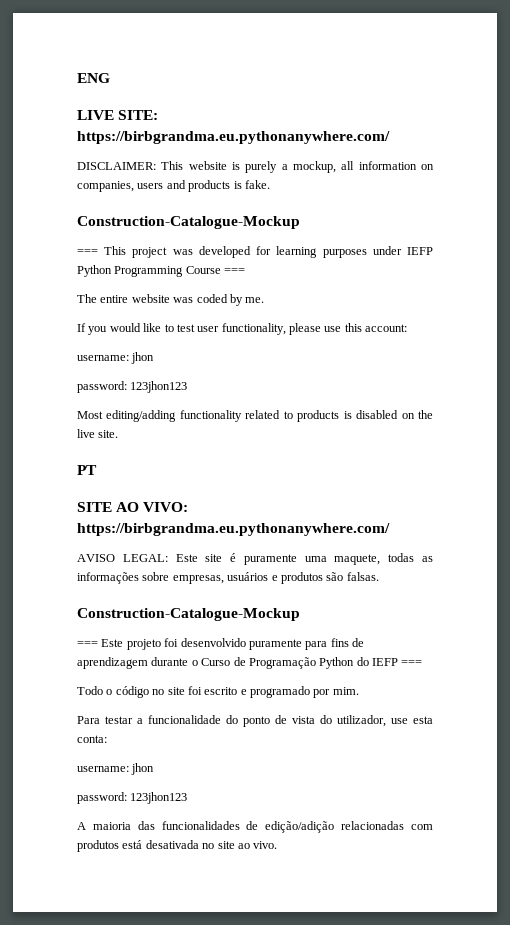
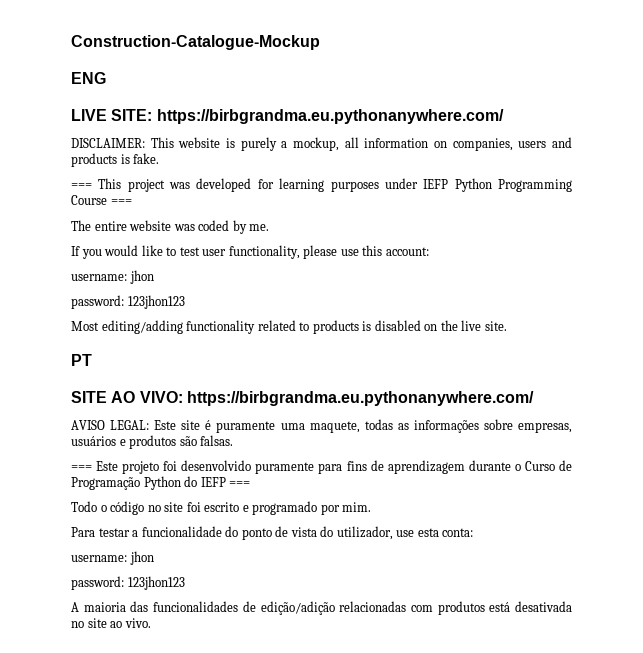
+ Construction-Catalogue-Mockup
  DISCLAIMER: This website is purely a mockup, all information on companies, users and products is fake.
- Construction-Catalogue-Mockup
  AVISO LEGAL: Este site é puramente uma maquete, todas as informações sobre empresas, usuários e produtos são falsas.
- Construction-Catalogue-Mockup

